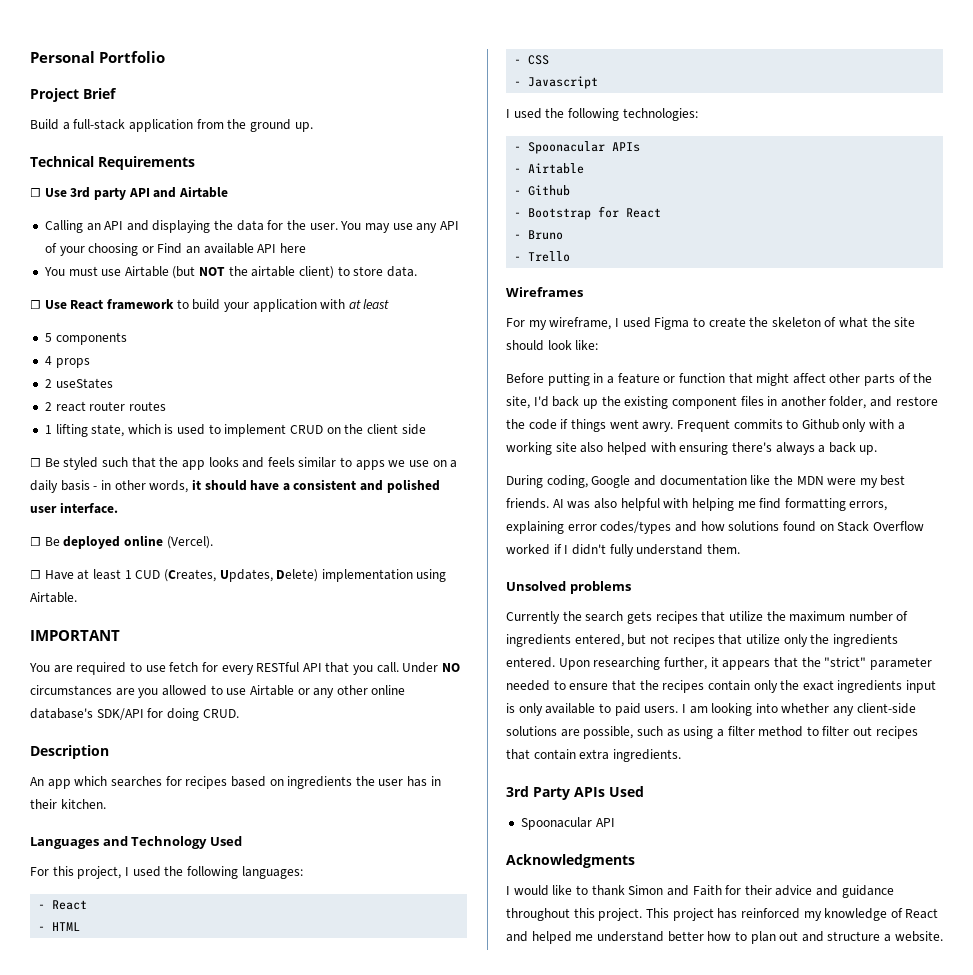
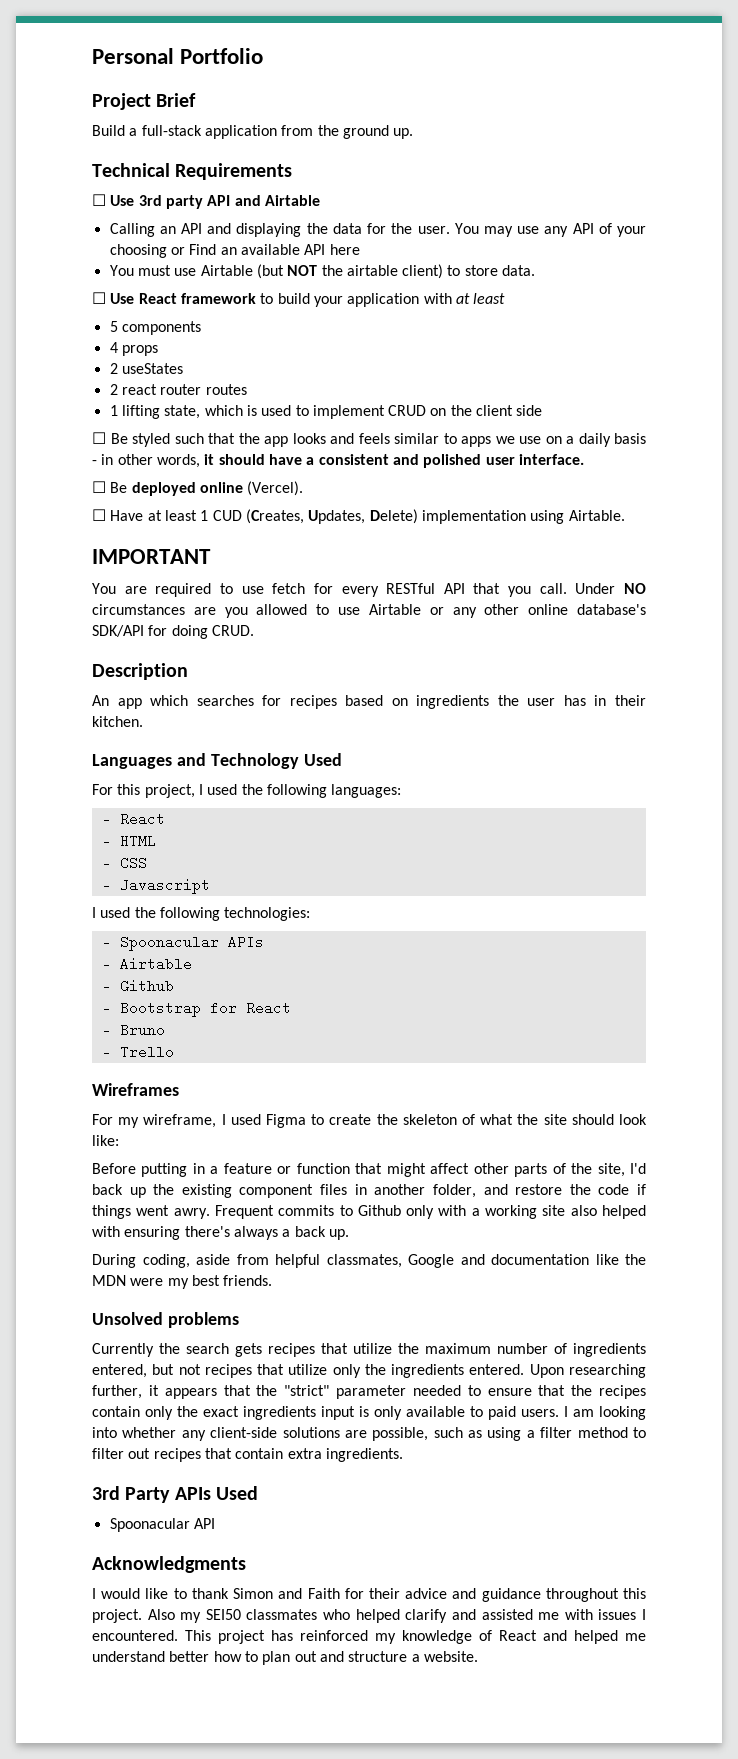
- During coding, Google and documentation like the MDN were my best friends. AI was also helpful with helping me find formatting errors, explaining error codes/types and how solutions found on Stack Overflow worked if I didn't fully understand them.
+ During coding, aside from helpful classmates, Google and documentation like the MDN were my best friends.
+ Also my SEI50 classmates who helped clarify and assisted me with issues I encountered.

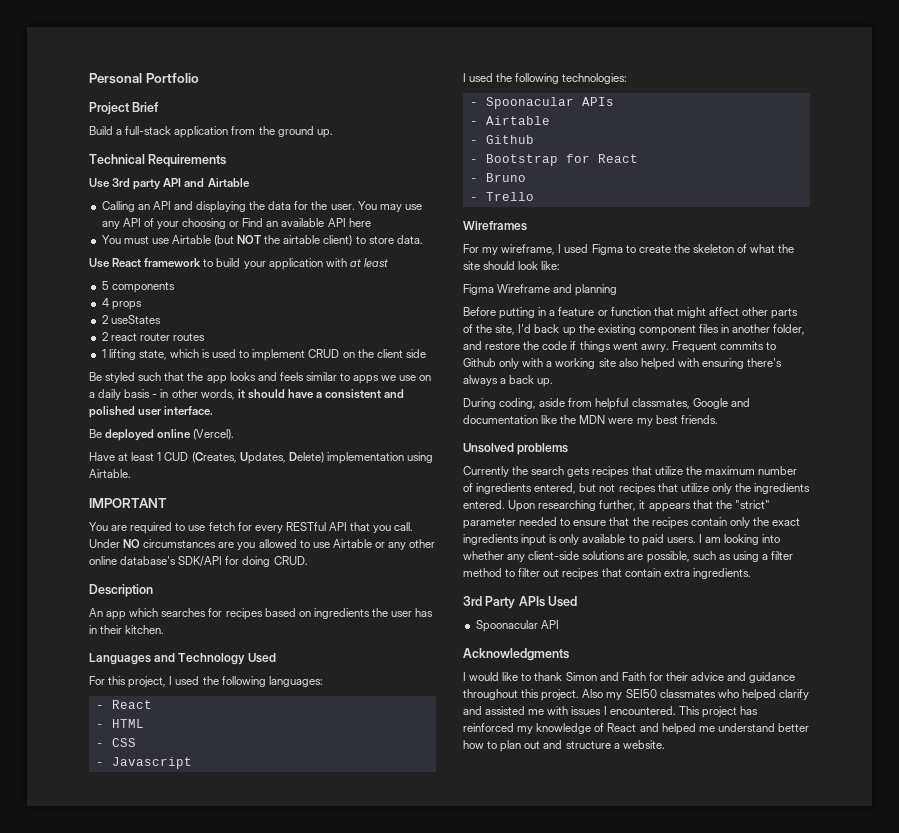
- ☐ Use 3rd party API and Airtable
+ Use 3rd party API and Airtable
- ☐ Use React framework to build your application with at least
+ Use React framework to build your application with at least
- ☐ Be styled such that the app looks and feels similar to apps we use on a daily basis - in other words, it should have a consistent and polished user interface.
+ Be styled such that the app looks and feels similar to apps we use on a daily basis - in other words, it should have a consistent and polished user interface.
- ☐ Be deployed online (Vercel).
+ Be deployed online (Vercel).
- ☐ Have at least 1 CUD (Creates, Updates, Delete) implementation using Airtable.
+ Have at least 1 CUD (Creates, Updates, Delete) implementation using Airtable.
+ Figma Wireframe and planning

